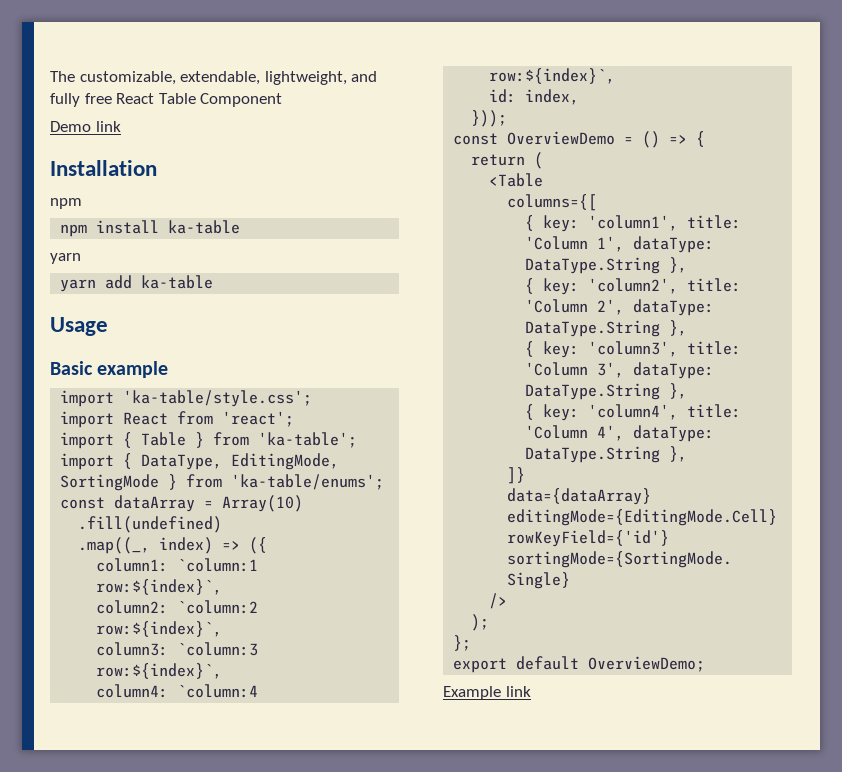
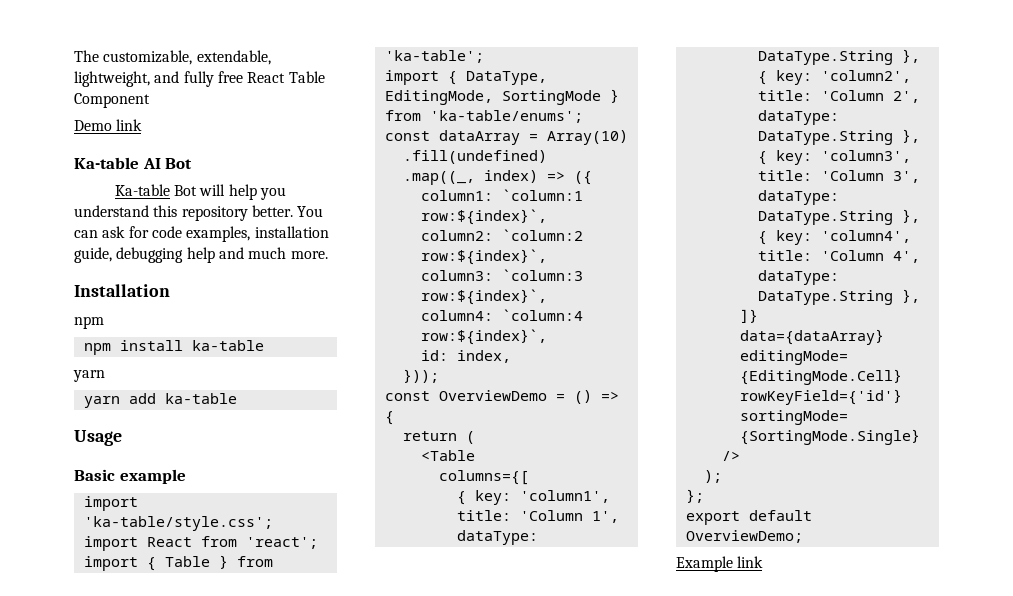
+ Ka-table AI Bot
+ Ka-table Bot will help you understand this repository better. You can ask for code examples, installation guide, debugging help and much more.

